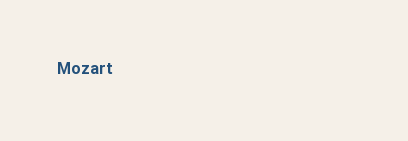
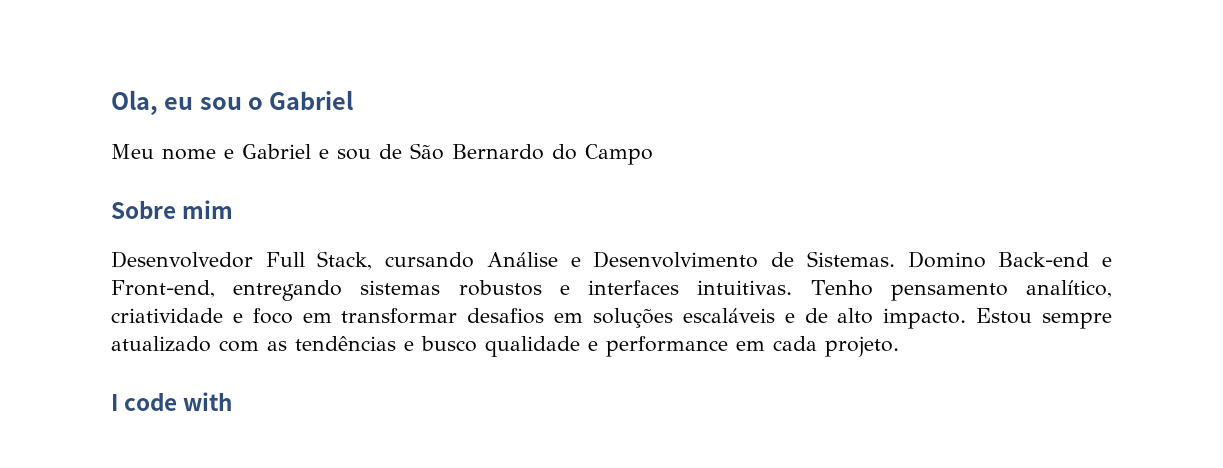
- Mozart
+ Ola, eu sou o Gabriel
+ Meu nome e Gabriel e sou de São Bernardo do Campo
+ Sobre mim
+ Desenvolvedor Full Stack, cursando Análise e Desenvolvimento de Sistemas. Domino Back-end e Front-end, entregando sistemas robustos e interfaces intuitivas. Tenho pensamento analítico, criatividade e foco em transformar desafios em soluções escaláveis e de alto impacto. Estou sempre atualizado com as tendências e busco qualidade e performance em cada projeto.
+ I code with

